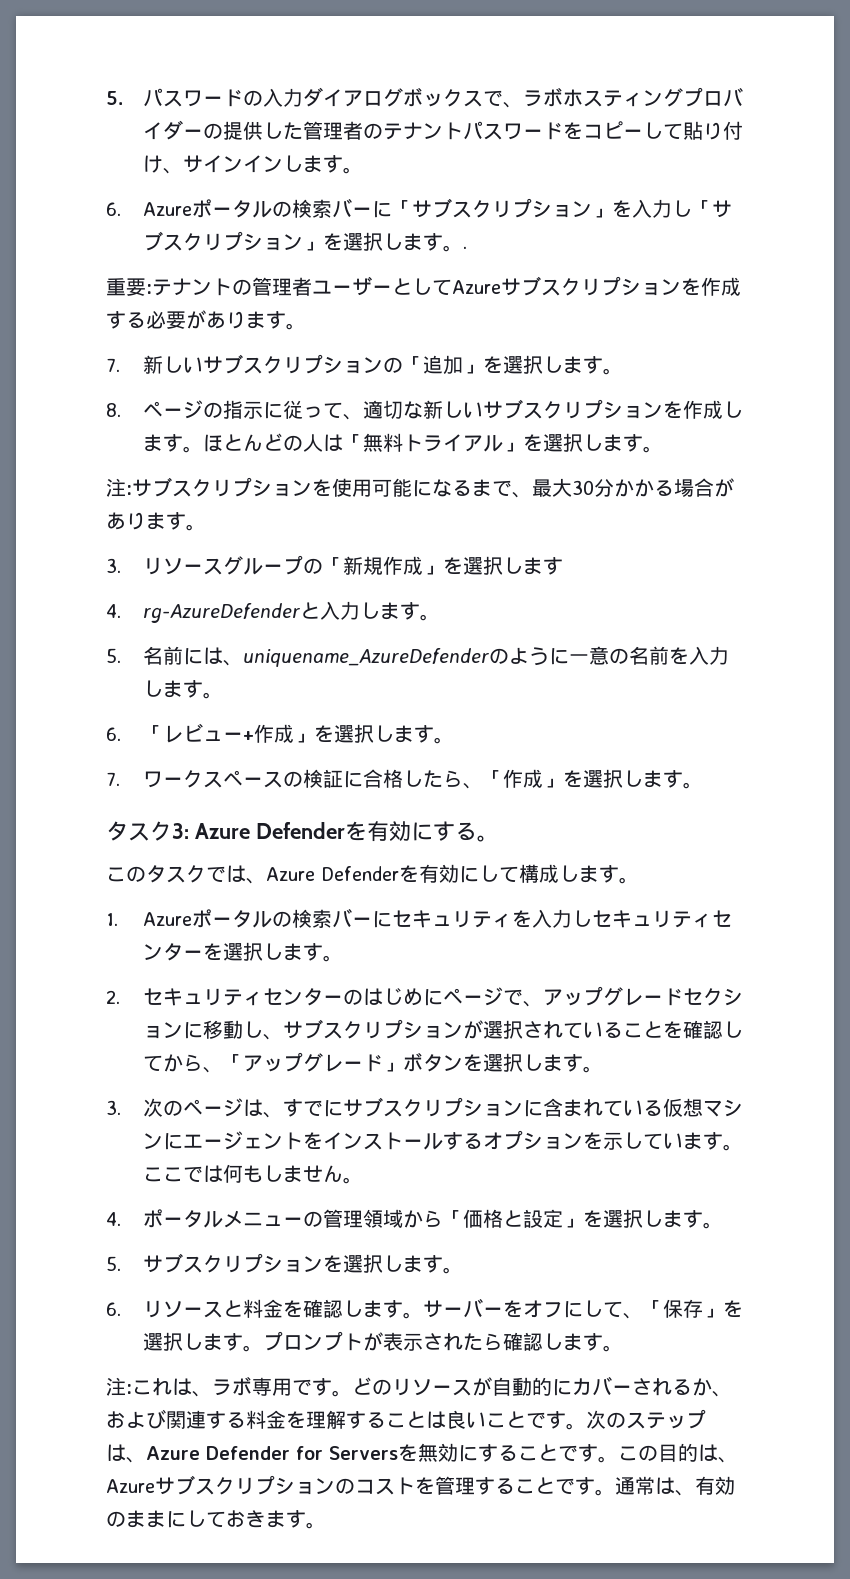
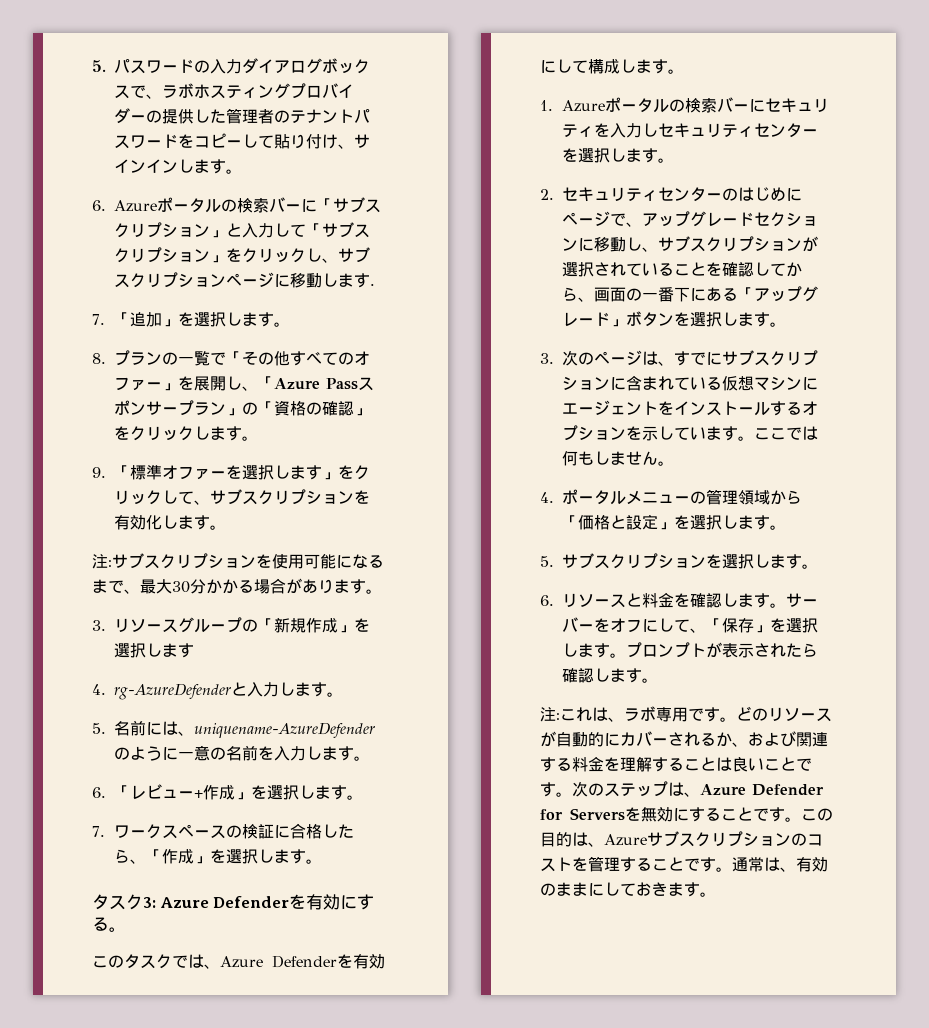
- 6. Azureポータルの検索バーに「サブスクリプション」を入力し「サブスクリプション」を選択します。.
- 重要:テナントの管理者ユーザーとしてAzureサブスクリプションを作成する必要があります。
- 7.新しいサブスクリプションの「追加」を選択します。
+ 6. Azureポータルの検索バーに「サブスクリプション」と入力して「サブスクリプション」をクリックし、サブスクリプションページに移動します.
+ 7.「追加」を選択します。
- 8.ページの指示に従って、適切な新しいサブスクリプションを作成します。ほとんどの人は「無料トライアル」を選択します。
+ 8.プランの一覧で「その他すべてのオファー」を展開し、「Azure Passスポンサープラン」の「資格の確認」をクリックします。
+ 9.「標準オファーを選択します」をクリックして、サブスクリプションを有効化します。
- 5.名前には、uniquename_AzureDefenderのように一意の名前を入力します。
+ 5.名前には、uniquename-AzureDefenderのように一意の名前を入力します。
- 2.セキュリティセンターのはじめにページで、アップグレードセクションに移動し、サブスクリプションが選択されていることを確認してから、「アップグレード」ボタンを選択します。
+ 2.セキュリティセンターのはじめにページで、アップグレードセクションに移動し、サブスクリプションが選択されていることを確認してから、画面の一番下にある「アップグレード」ボタンを選択します。

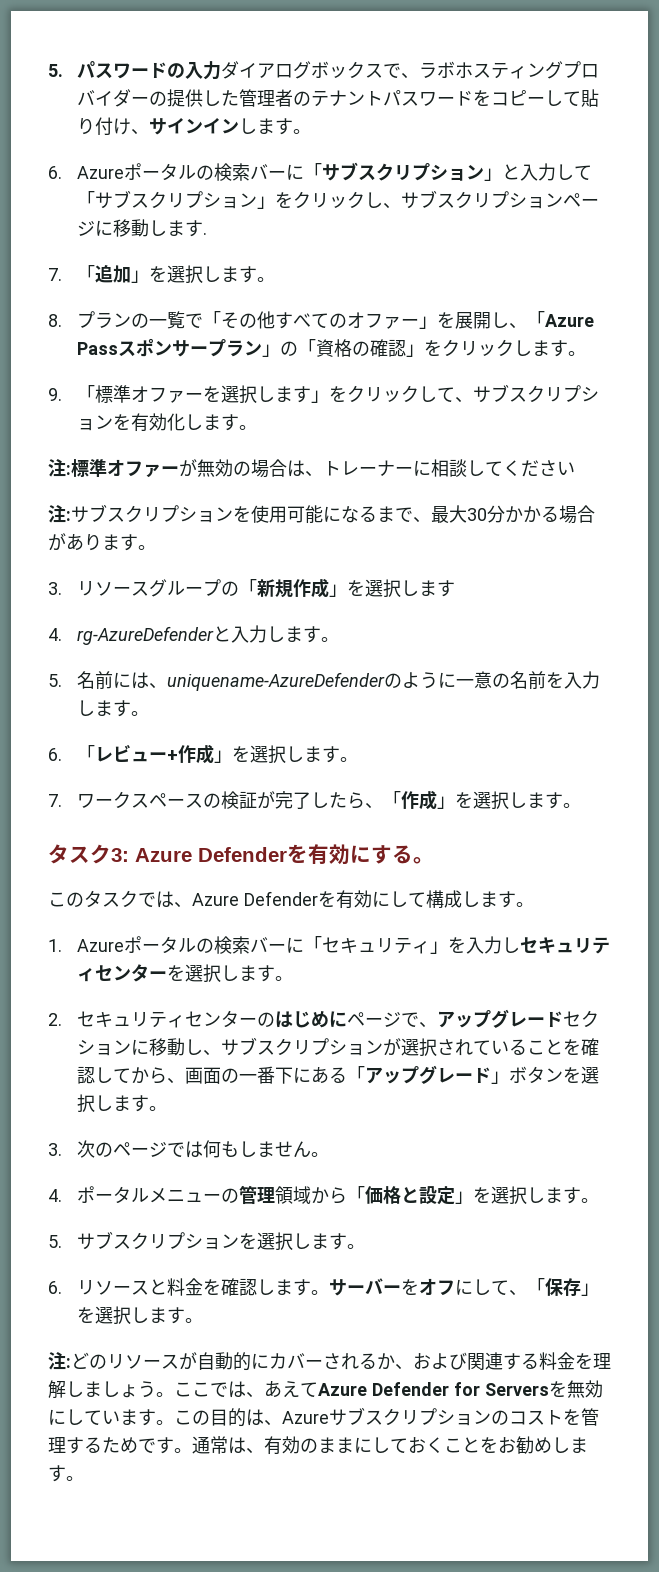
+ 注:標準オファーが無効の場合は、トレーナーに相談してください
- 7.ワークスペースの検証に合格したら、「作成」を選択します。
+ 7.ワークスペースの検証が完了したら、「作成」を選択します。
- 1. Azureポータルの検索バーにセキュリティを入力しセキュリティセンターを選択します。
+ 1. Azureポータルの検索バーに「セキュリティ」を入力しセキュリティセンターを選択します。
- 3.次のページは、すでにサブスクリプションに含まれている仮想マシンにエージェントをインストールするオプションを示しています。ここでは何もしません。
+ 3.次のページでは何もしません。
- サーバーをオフにして、「保存」を選択します。プロンプトが表示されたら確認します。
- 注:これは、ラボ専用です。どのリソースが自動的にカバーされるか、および関連する料金を理解することは良いことです。次のステップは、Azure Defender for Serversを無効にすることです。
+ サーバーをオフにして、「保存」を選択します。
+ 注:どのリソースが自動的にカバーされるか、および関連する料金を理解しましょう。ここでは、あえてAzure Defender for Serversを無効にしています。
- この目的は、Azureサブスクリプションのコストを管理することです。
+ この目的は、Azureサブスクリプションのコストを管理するためです。
- 通常は、有効のままにしておきます。
+ 通常は、有効のままにしておくことをお勧めします。

